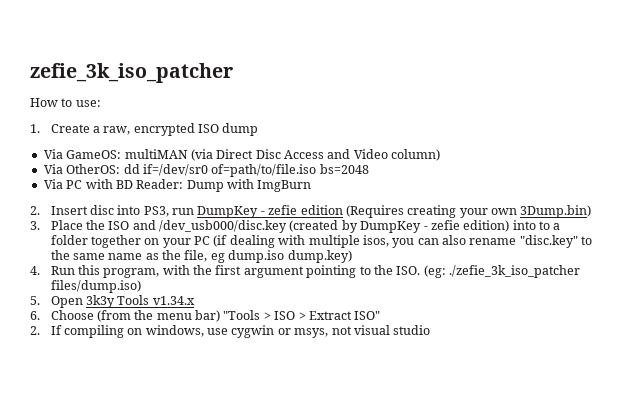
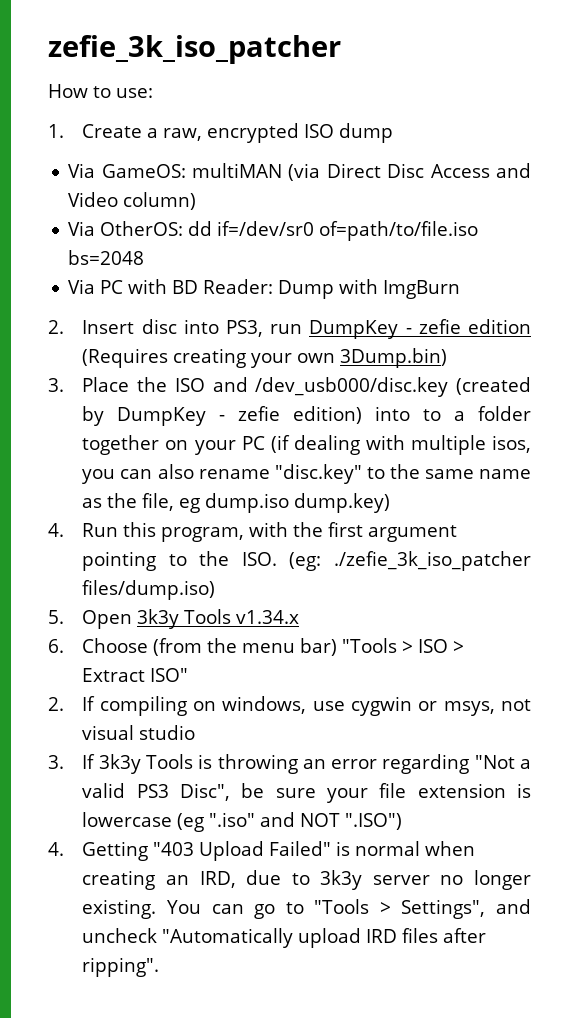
+ 3. If 3k3y Tools is throwing an error regarding "Not a valid PS3 Disc", be sure your file extension is lowercase (eg ".iso" and NOT ".ISO")
+ 4. Getting "403 Upload Failed" is normal when creating an IRD, due to 3k3y server no longer existing. You can go to "Tools > Settings", and uncheck "Automatically upload IRD files after ripping".

